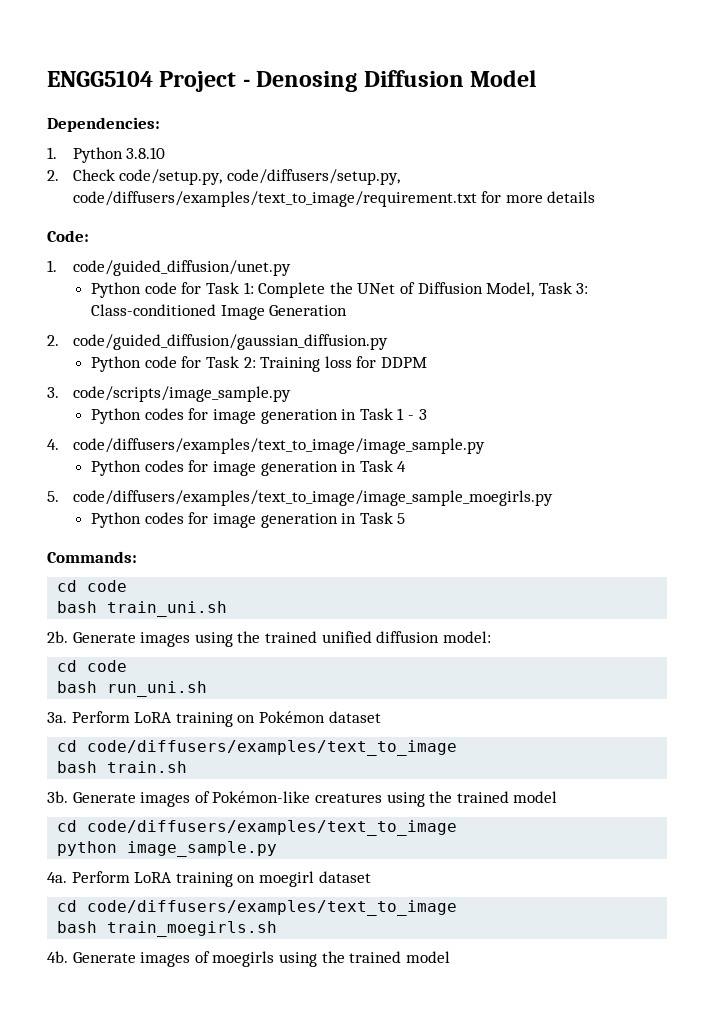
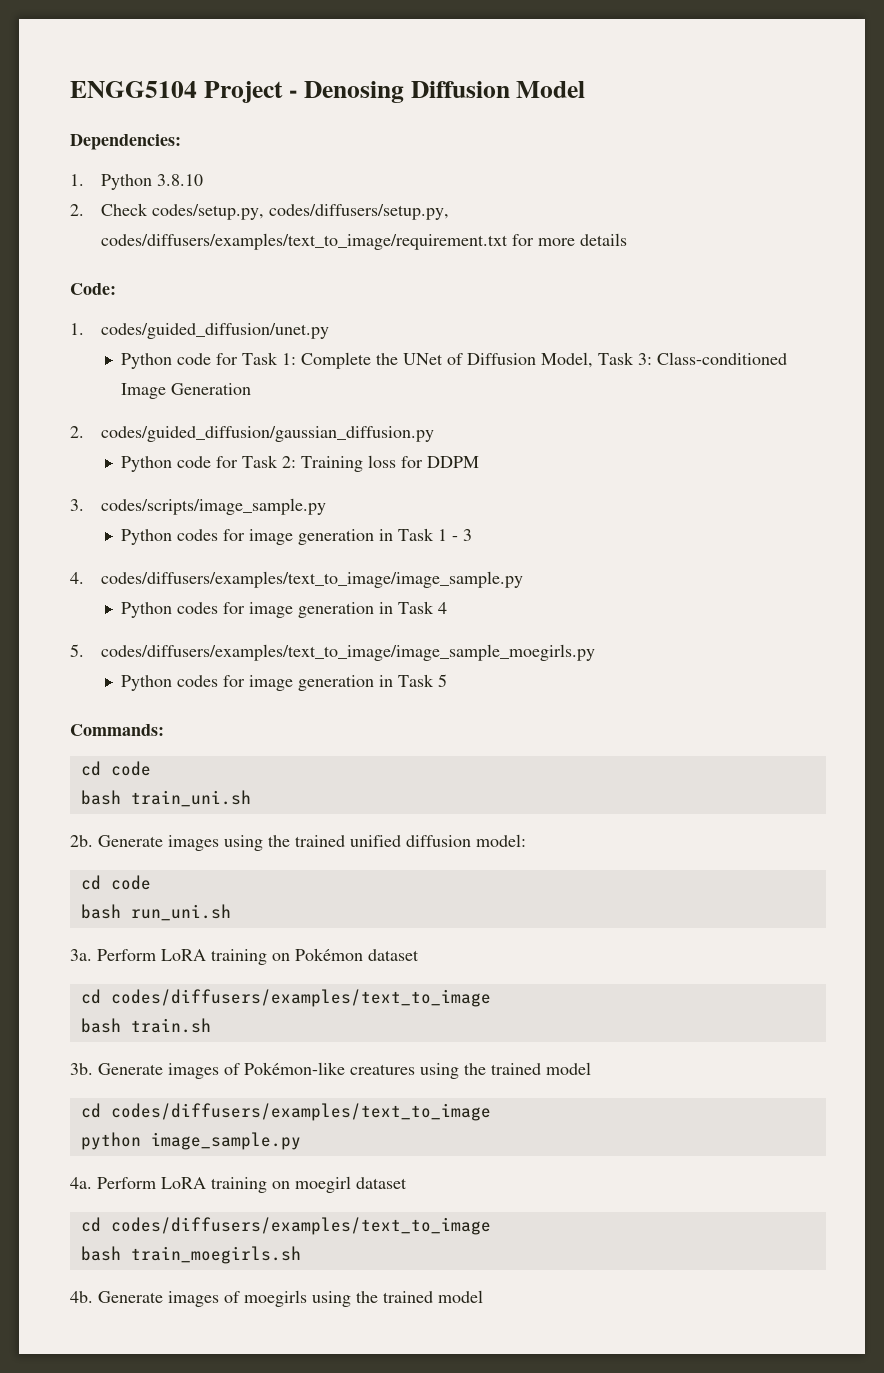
- 2. Check code/setup.py, code/diffusers/setup.py, code/diffusers/examples/text_to_image/requirement.txt for more details
+ 2. Check codes/setup.py, codes/diffusers/setup.py, codes/diffusers/examples/text_to_image/requirement.txt for more details
- 1. code/guided_diffusion/unet.py
+ 1. codes/guided_diffusion/unet.py
- 2. code/guided_diffusion/gaussian_diffusion.py
+ 2. codes/guided_diffusion/gaussian_diffusion.py
- 3. code/scripts/image_sample.py
+ 3. codes/scripts/image_sample.py
- 4. code/diffusers/examples/text_to_image/image_sample.py
+ 4. codes/diffusers/examples/text_to_image/image_sample.py
- 5. code/diffusers/examples/text_to_image/image_sample_moegirls.py
+ 5. codes/diffusers/examples/text_to_image/image_sample_moegirls.py
  Perform LoRA training on Pokémon dataset
- cd code/diffusers/examples/text_to_image
+ cd codes/diffusers/examples/text_to_image
  Generate images of Pokémon-like creatures using the trained model
- cd code/diffusers/examples/text_to_image
+ cd codes/diffusers/examples/text_to_image
  Perform LoRA training on moegirl dataset
- cd code/diffusers/examples/text_to_image
+ cd codes/diffusers/examples/text_to_image

